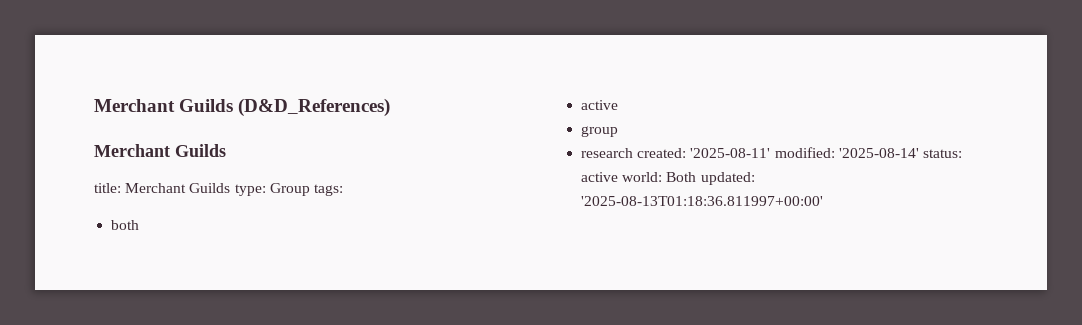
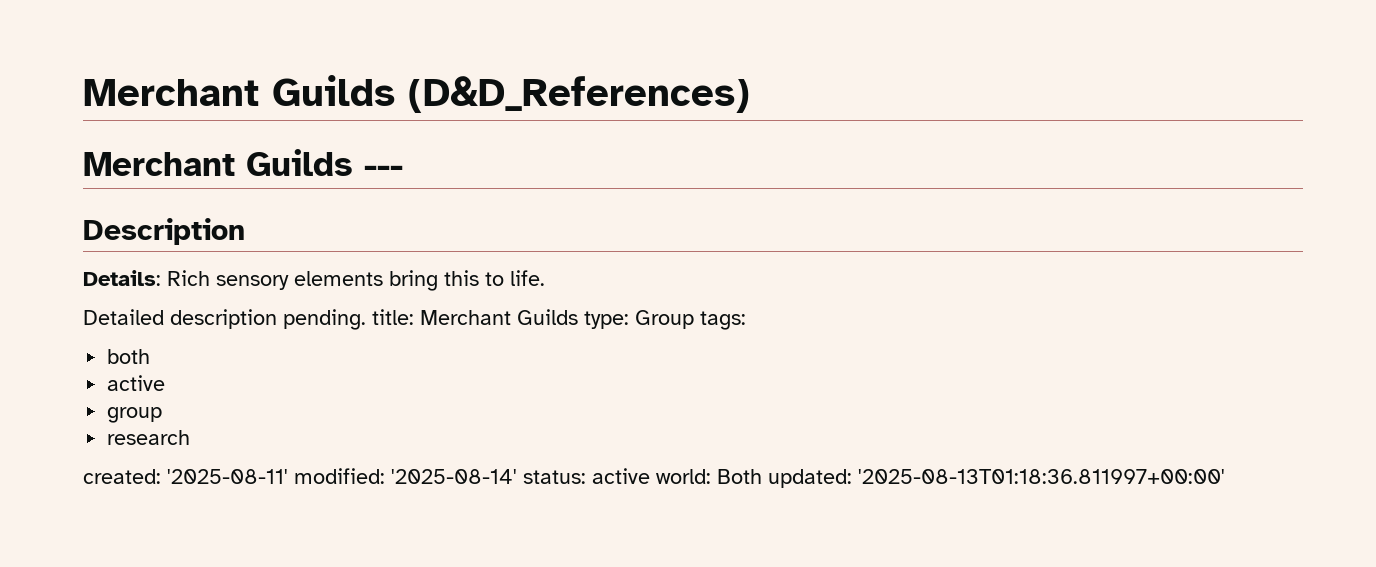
  Merchant Guilds (D&D_References)
- Merchant Guilds
- title: Merchant Guilds type: Group tags:
+ Merchant Guilds ---
+ Description
+ Details: Rich sensory elements bring this to life.
+ Detailed description pending. title: Merchant Guilds type: Group tags:
- research created: '2025-08-11' modified: '2025-08-14' status: active world: Both updated: '2025-08-13T01:18:36.811997+00:00'
+ research
+ created: '2025-08-11' modified: '2025-08-14' status: active world: Both updated: '2025-08-13T01:18:36.811997+00:00'

